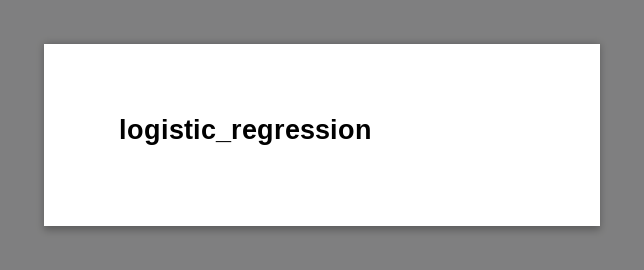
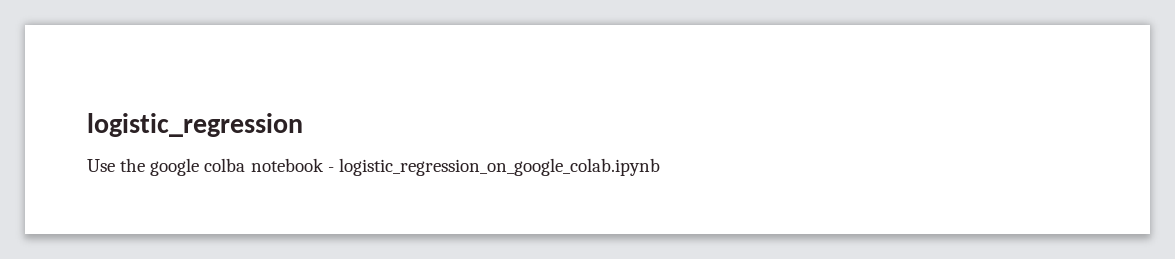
+ Use the google colba notebook - logistic_regression_on_google_colab.ipynb

